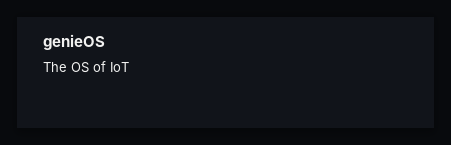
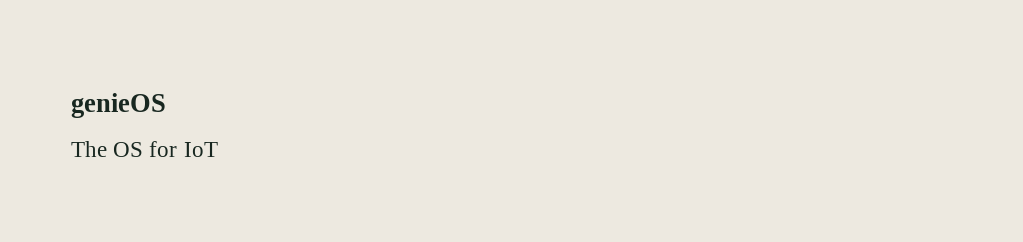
- The OS of IoT
+ The OS for IoT

